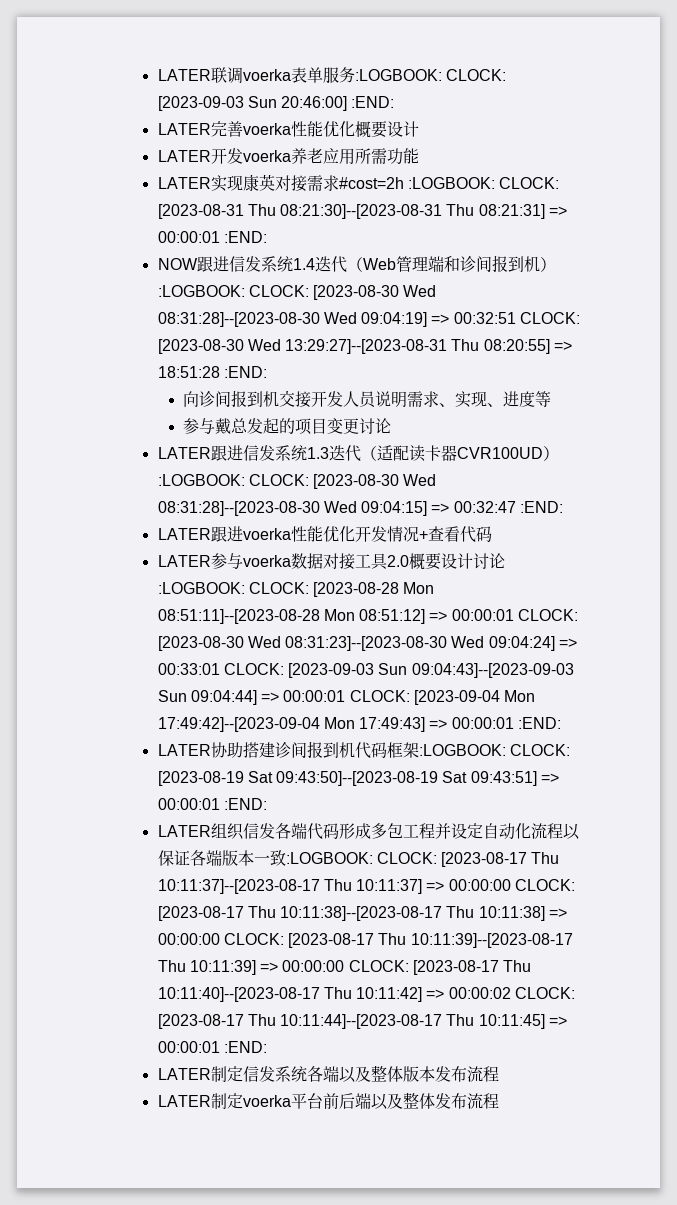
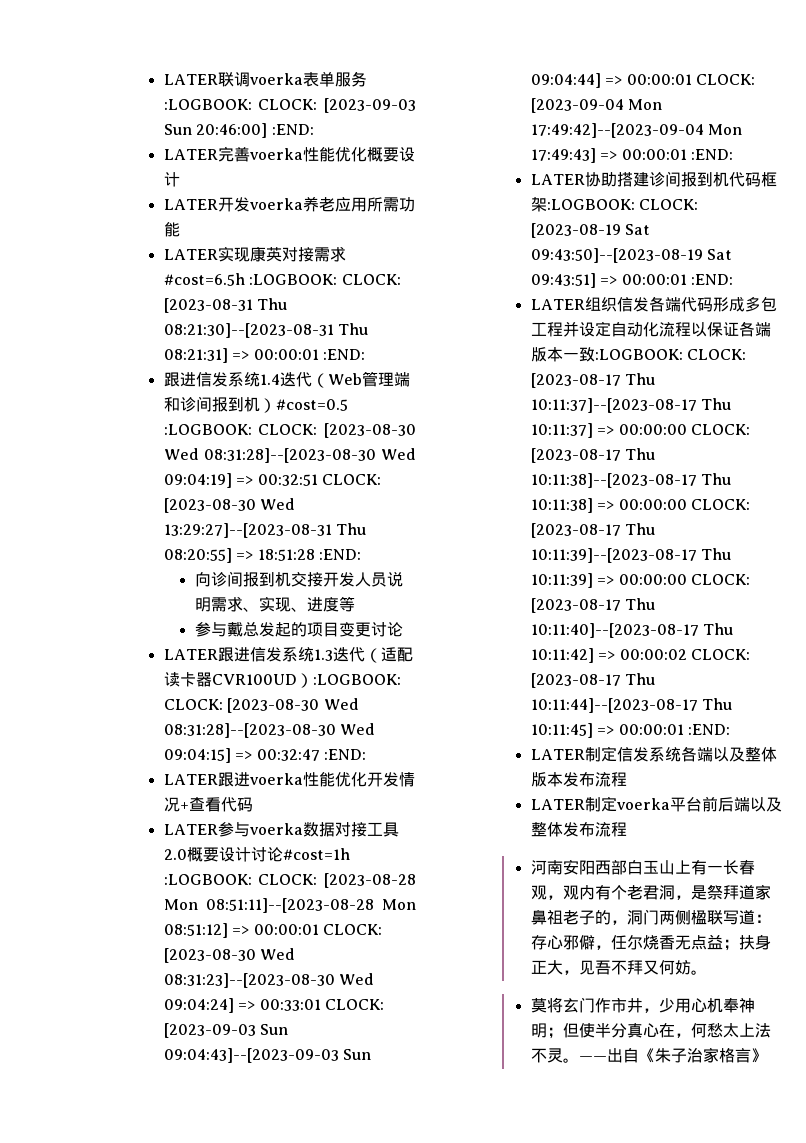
- LATER实现康英对接需求#cost=2h :LOGBOOK: CLOCK: [2023-08-31 Thu 08:21:30]--[2023-08-31 Thu 08:21:31] => 00:00:01 :END:
+ LATER实现康英对接需求#cost=6.5h :LOGBOOK: CLOCK: [2023-08-31 Thu 08:21:30]--[2023-08-31 Thu 08:21:31] => 00:00:01 :END:
- NOW跟进信发系统1.4迭代（Web管理端和诊间报到机）:LOGBOOK: CLOCK: [2023-08-30 Wed 08:31:28]--[2023-08-30 Wed 09:04:19] => 00:32:51 CLOCK: [2023-08-30 Wed 13:29:27]--[2023-08-31 Thu 08:20:55] => 18:51:28 :END:
+ 跟进信发系统1.4迭代（Web管理端和诊间报到机）#cost=0.5 :LOGBOOK: CLOCK: [2023-08-30 Wed 08:31:28]--[2023-08-30 Wed 09:04:19] => 00:32:51 CLOCK: [2023-08-30 Wed 13:29:27]--[2023-08-31 Thu 08:20:55] => 18:51:28 :END:
- LATER参与voerka数据对接工具2.0概要设计讨论:LOGBOOK: CLOCK: [2023-08-28 Mon 08:51:11]--[2023-08-28 Mon 08:51:12] => 00:00:01 CLOCK: [2023-08-30 Wed 08:31:23]--[2023-08-30 Wed 09:04:24] => 00:33:01 CLOCK: [2023-09-03 Sun 09:04:43]--[2023-09-03 Sun 09:04:44] => 00:00:01 CLOCK: [2023-09-04 Mon 17:49:42]--[2023-09-04 Mon 17:49:43] => 00:00:01 :END:
+ LATER参与voerka数据对接工具2.0概要设计讨论#cost=1h :LOGBOOK: CLOCK: [2023-08-28 Mon 08:51:11]--[2023-08-28 Mon 08:51:12] => 00:00:01 CLOCK: [2023-08-30 Wed 08:31:23]--[2023-08-30 Wed 09:04:24] => 00:33:01 CLOCK: [2023-09-03 Sun 09:04:43]--[2023-09-03 Sun 09:04:44] => 00:00:01 CLOCK: [2023-09-04 Mon 17:49:42]--[2023-09-04 Mon 17:49:43] => 00:00:01 :END:
+ 河南安阳西部白玉山上有一长春观，观内有个老君洞，是祭拜道家鼻祖老子的，洞门两侧楹联写道：存心邪僻，任尔烧香无点益；扶身正大，见吾不拜又何妨。
+ 莫将玄门作市井，少用心机奉神明；但使半分真心在，何愁太上法不灵。——出自《朱子治家格言》

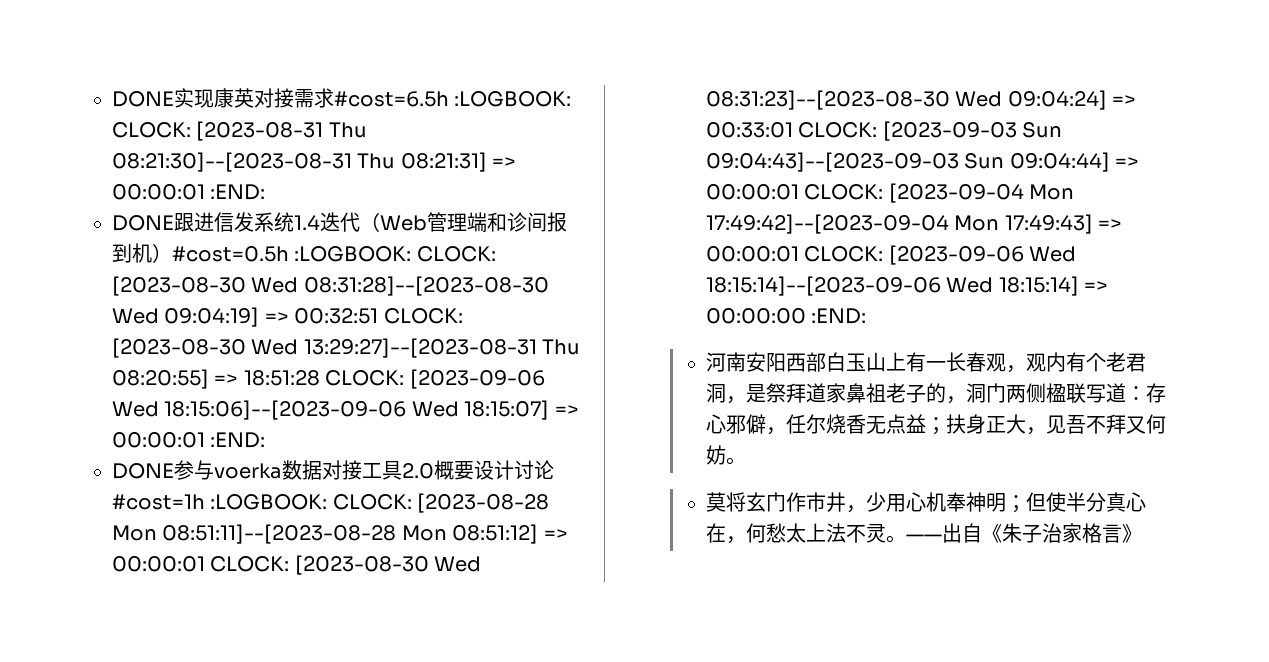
- LATER联调voerka表单服务:LOGBOOK: CLOCK: [2023-09-03 Sun 20:46:00] :END:
- LATER完善voerka性能优化概要设计
- LATER开发voerka养老应用所需功能
- LATER实现康英对接需求#cost=6.5h :LOGBOOK: CLOCK: [2023-08-31 Thu 08:21:30]--[2023-08-31 Thu 08:21:31] => 00:00:01 :END:
+ DONE实现康英对接需求#cost=6.5h :LOGBOOK: CLOCK: [2023-08-31 Thu 08:21:30]--[2023-08-31 Thu 08:21:31] => 00:00:01 :END:
- 跟进信发系统1.4迭代（Web管理端和诊间报到机）#cost=0.5 :LOGBOOK:
+ DONE跟进信发系统1.4迭代（Web管理端和诊间报到机）#cost=0.5h :LOGBOOK:
- [2023-08-30 Wed 13:29:27]--[2023-08-31 Thu 08:20:55] => 18:51:28 :END:
- 向诊间报到机交接开发人员说明需求、实现、进度等
- 参与戴总发起的项目变更讨论
- LATER跟进信发系统1.3迭代（适配读卡器CVR100UD）:LOGBOOK: CLOCK: [2023-08-30 Wed 08:31:28]--[2023-08-30 Wed 09:04:15] => 00:32:47 :END:
- LATER跟进voerka性能优化开发情况+查看代码
- LATER参与voerka数据对接工具2.0概要设计讨论#cost=1h :LOGBOOK:
+ [2023-08-30 Wed 13:29:27]--[2023-08-31 Thu 08:20:55] => 18:51:28 CLOCK: [2023-09-06 Wed 18:15:06]--[2023-09-06 Wed 18:15:07] => 00:00:01 :END:
+ DONE参与voerka数据对接工具2.0概要设计讨论#cost=1h :LOGBOOK:
- [2023-09-04 Mon 17:49:42]--[2023-09-04 Mon 17:49:43] => 00:00:01 :END:
- LATER协助搭建诊间报到机代码框架:LOGBOOK: CLOCK: [2023-08-19 Sat 09:43:50]--[2023-08-19 Sat 09:43:51] => 00:00:01 :END:
- LATER组织信发各端代码形成多包工程并设定自动化流程以保证各端版本一致:LOGBOOK: CLOCK: [2023-08-17 Thu 10:11:37]--[2023-08-17 Thu 10:11:37] => 00:00:00 CLOCK: [2023-08-17 Thu 10:11:38]--[2023-08-17 Thu 10:11:38] => 00:00:00 CLOCK: [2023-08-17 Thu 10:11:39]--[2023-08-17 Thu 10:11:39] => 00:00:00 CLOCK: [2023-08-17 Thu 10:11:40]--[2023-08-17 Thu 10:11:42] => 00:00:02 CLOCK: [2023-08-17 Thu 10:11:44]--[2023-08-17 Thu 10:11:45] => 00:00:01 :END:
- LATER制定信发系统各端以及整体版本发布流程
- LATER制定voerka平台前后端以及整体发布流程
+ [2023-09-04 Mon 17:49:42]--[2023-09-04 Mon 17:49:43] => 00:00:01 CLOCK: [2023-09-06 Wed 18:15:14]--[2023-09-06 Wed 18:15:14] => 00:00:00 :END:

